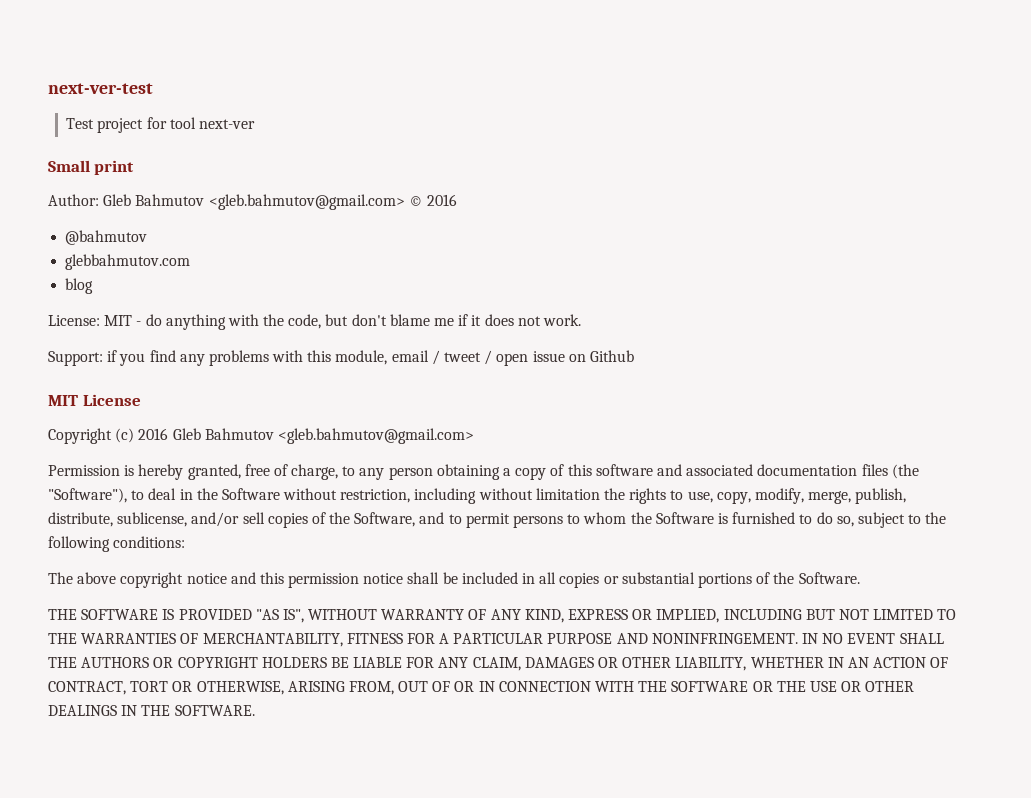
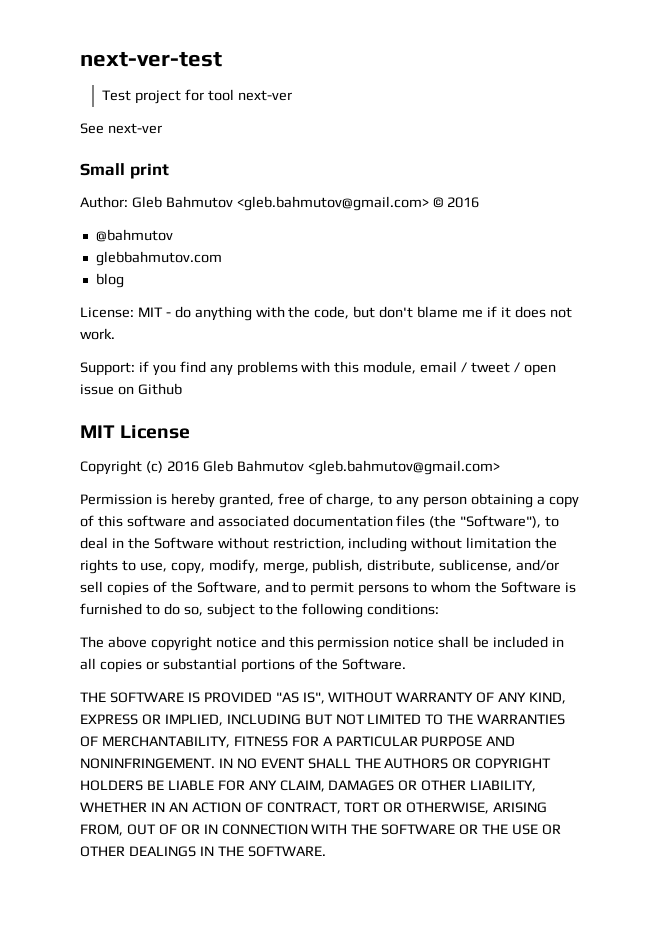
+ See next-ver

